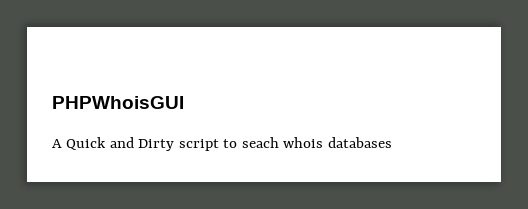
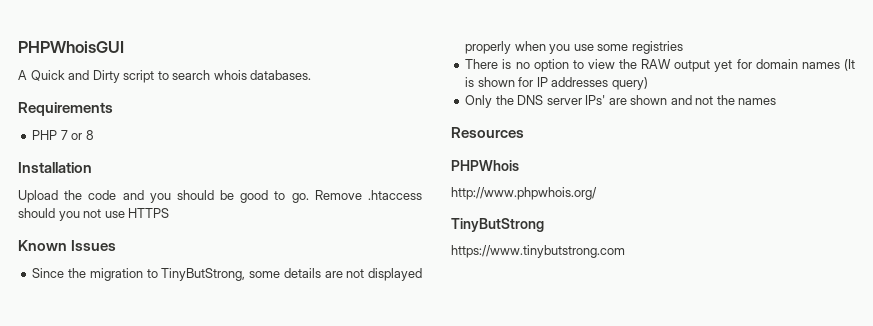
- A Quick and Dirty script to seach whois databases
+ A Quick and Dirty script to search whois databases.
+ Requirements
+ PHP 7 or 8
+ Installation
+ Upload the code and you should be good to go. Remove .htaccess should you not use HTTPS
+ Known Issues
+ Since the migration to TinyButStrong, some details are not displayed properly when you use some registries
+ There is no option to view the RAW output yet for domain names (It is shown for IP addresses query)
+ Only the DNS server IPs' are shown and not the names
+ Resources
+ PHPWhois
+ http://www.phpwhois.org/
+ TinyButStrong
+ https://www.tinybutstrong.com

